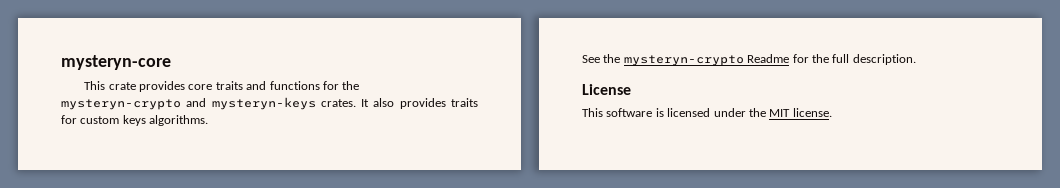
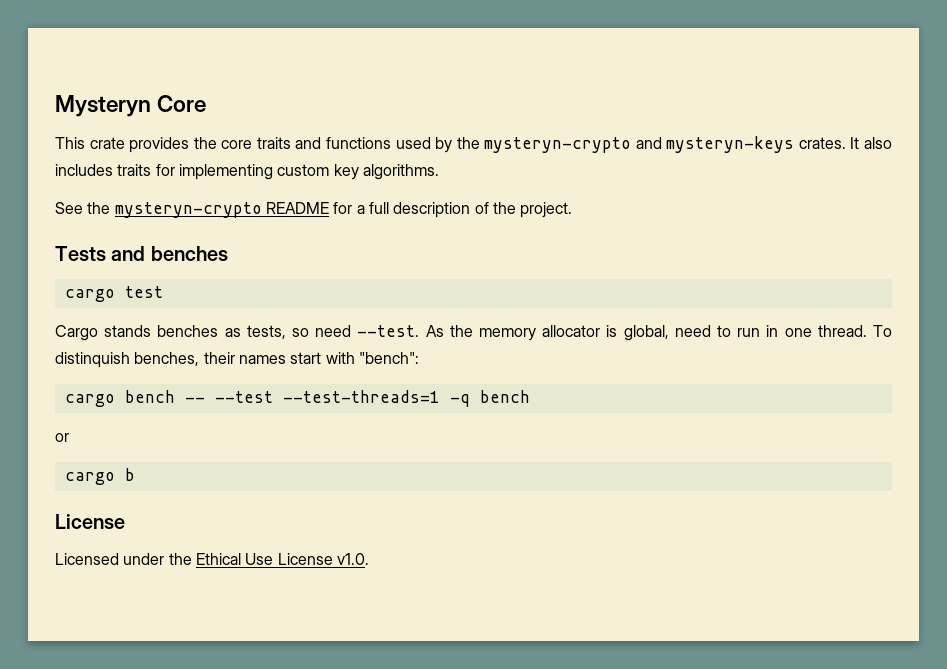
- mysteryn-core
+ Mysteryn Core
- This crate provides core traits and functions for the mysteryn-crypto and mysteryn-keys crates.
+ This crate provides the core traits and functions used by the mysteryn-crypto and mysteryn-keys crates.
- It also provides traits for custom keys algorithms.
+ It also includes traits for implementing custom key algorithms.
- See the mysteryn-crypto Readme for the full description.
+ See the mysteryn-crypto README for a full description of the project.
+ Tests and benches
+ cargo test
+ Cargo stands benches as tests, so need --test. As the memory allocator is global, need to run in one thread. To distinquish benches, their names start with "bench":
+ cargo bench -- --test --test-threads=1 -q bench
+ or
+ cargo b
  License
- This software is licensed under the MIT license.
+ Licensed under the Ethical Use License v1.0.

